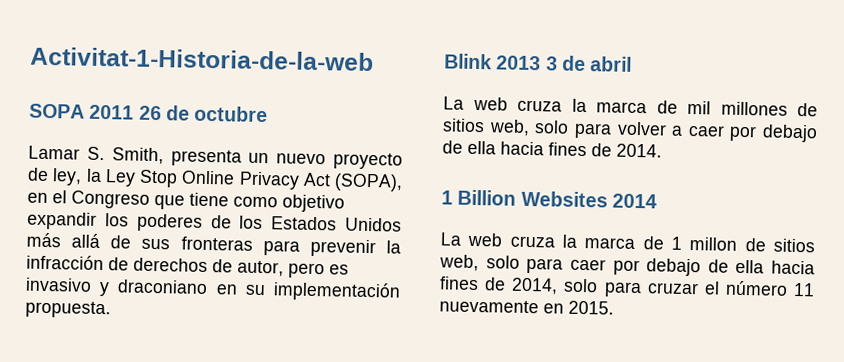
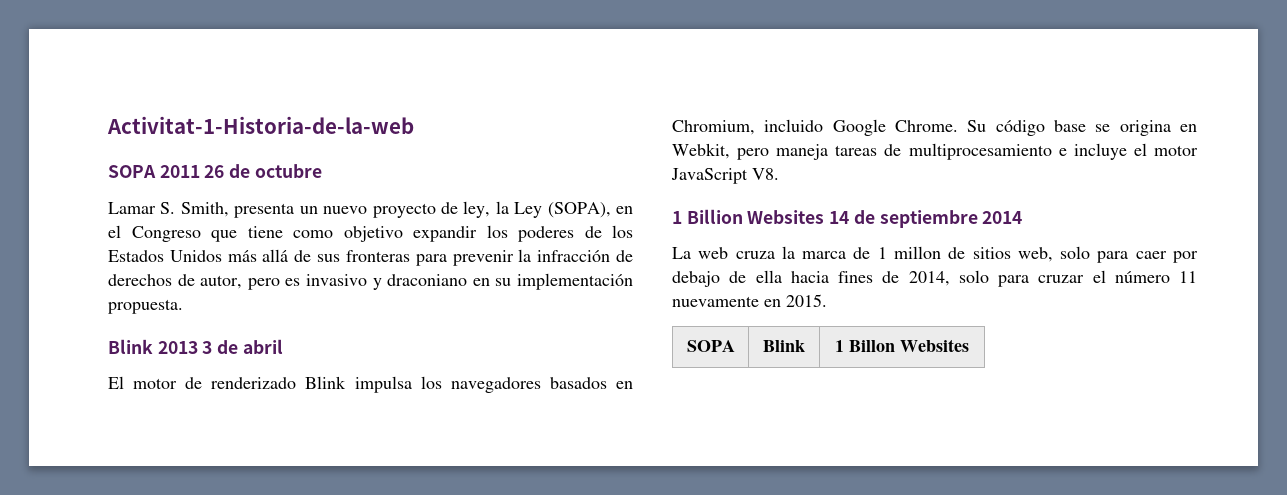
- Lamar S. Smith, presenta un nuevo proyecto de ley, la Ley Stop Online Privacy Act (SOPA), en el Congreso que tiene como objetivo expandir los poderes de los Estados Unidos más allá de sus fronteras para prevenir la infracción de derechos de autor, pero es invasivo y draconiano en su implementación propuesta.
+ Lamar S. Smith, presenta un nuevo proyecto de ley, la Ley (SOPA), en el Congreso que tiene como objetivo expandir los poderes de los Estados Unidos más allá de sus fronteras para prevenir la infracción de derechos de autor, pero es invasivo y draconiano en su implementación propuesta.
- La web cruza la marca de mil millones de sitios web, solo para volver a caer por debajo de ella hacia fines de 2014.
+ El motor de renderizado Blink impulsa los navegadores basados en Chromium, incluido Google Chrome. Su código base se origina en Webkit, pero maneja tareas de multiprocesamiento e incluye el motor JavaScript V8.
- 1 Billion Websites 2014
+ 1 Billion Websites 14 de septiembre 2014
+ SOPA | Blink | 1 Billon Websites

